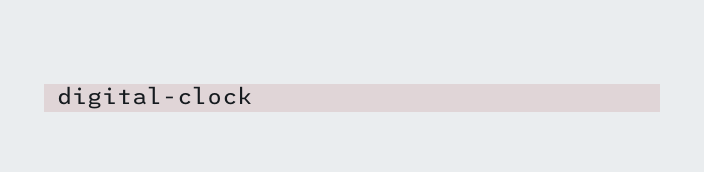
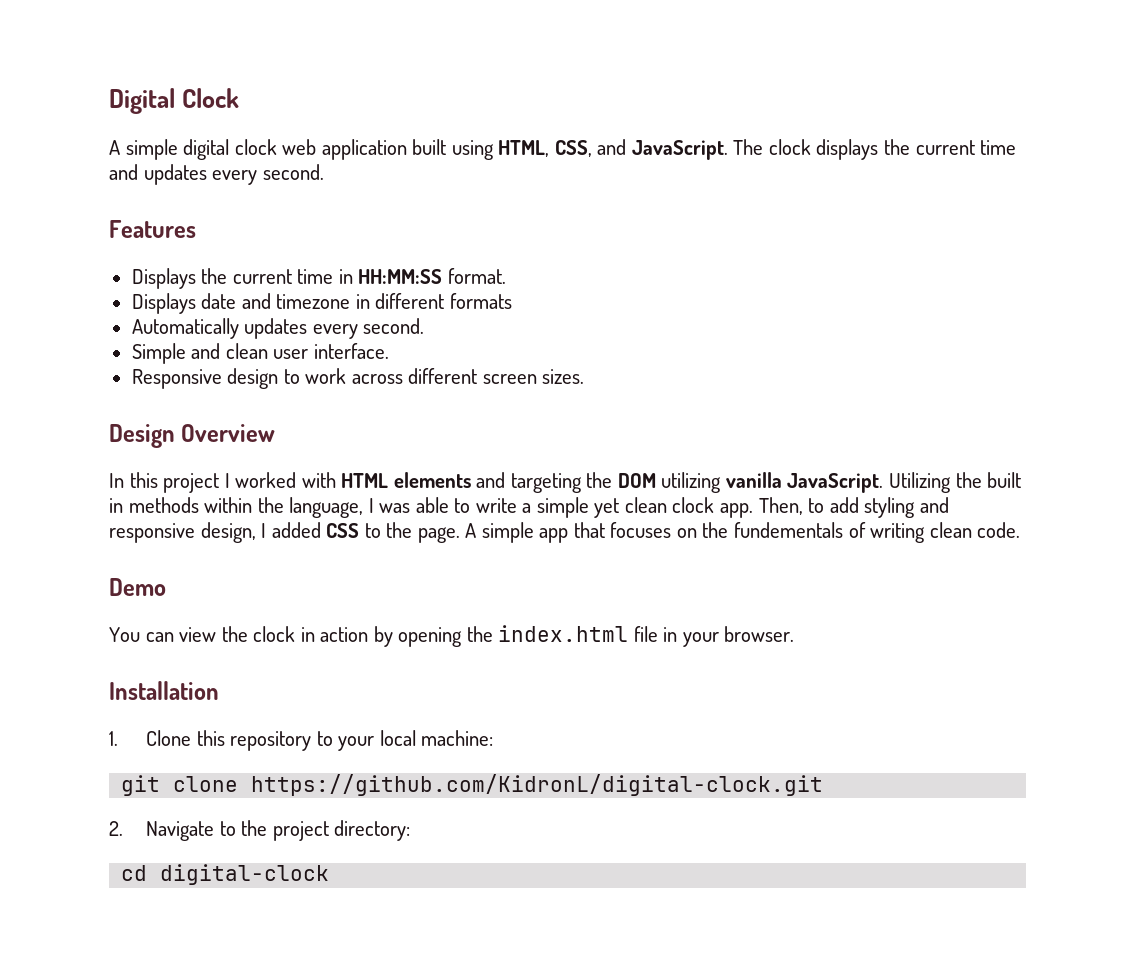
- digital-clock
+ Digital Clock
+ A simple digital clock web application built using HTML, CSS, and JavaScript. The clock displays the current time and updates every second.
+ Features
+ Displays the current time in HH:MM:SS format.
+ Displays date and timezone in different formats
+ Automatically updates every second.
+ Simple and clean user interface.
+ Responsive design to work across different screen sizes.
+ Design Overview
+ In this project I worked with HTML elements and targeting the DOM utilizing vanilla JavaScript. Utilizing the built in methods within the language, I was able to write a simple yet clean clock app. Then, to add styling and responsive design, I added CSS to the page. A simple app that focuses on the fundementals of writing clean code.
+ Demo
+ You can view the clock in action by opening the index.html file in your browser.
+ Installation
+ 1. Clone this repository to your local machine:
+ git clone https://github.com/KidronL/digital-clock.git
+ 2. Navigate to the project directory:
+ cd digital-clock

